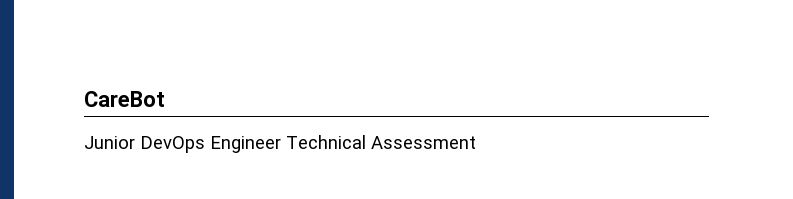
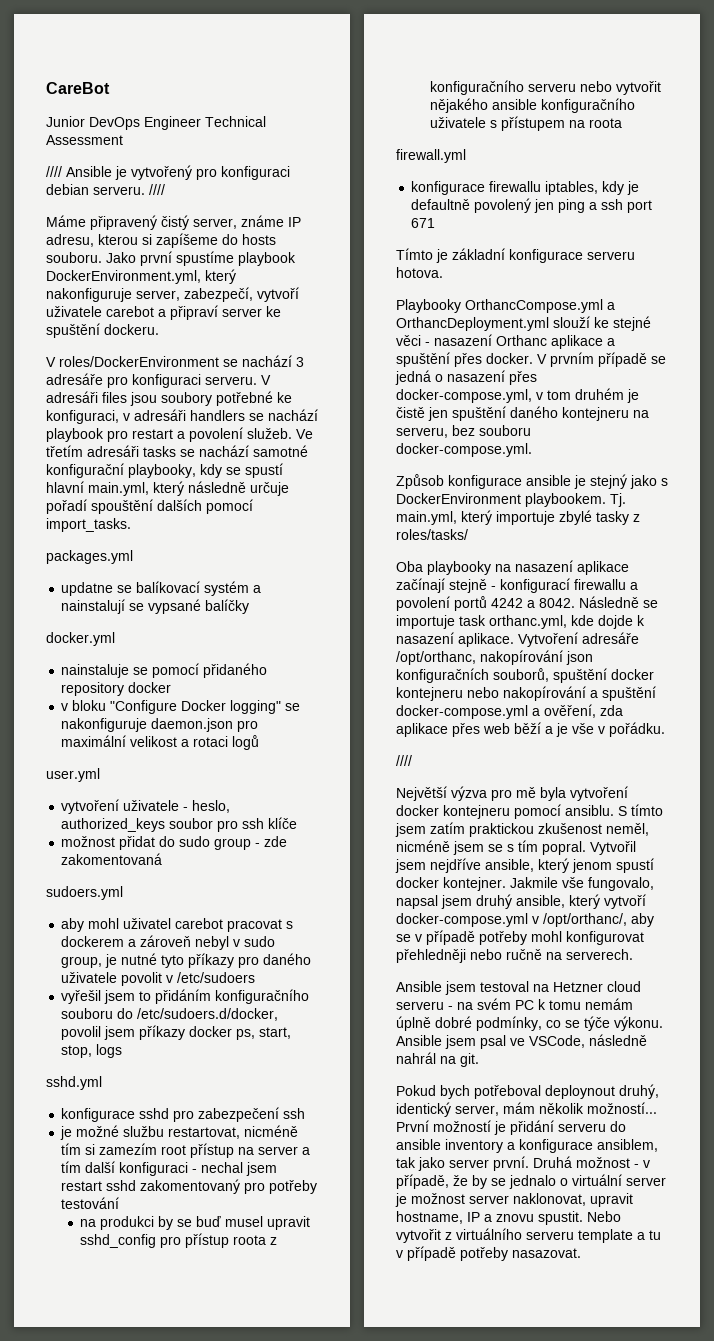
+ //// Ansible je vytvořený pro konfiguraci debian serveru. ////
+ Máme připravený čistý server, známe IP adresu, kterou si zapíšeme do hosts souboru. Jako první spustíme playbook DockerEnvironment.yml, který nakonfiguruje server, zabezpečí, vytvoří uživatele carebot a připraví server ke spuštění dockeru.
+ V roles/DockerEnvironment se nachází 3 adresáře pro konfiguraci serveru. V adresáři files jsou soubory potřebné ke konfiguraci, v adresáři handlers se nachází playbook pro restart a povolení služeb. Ve třetím adresáři tasks se nachází samotné konfigurační playbooky, kdy se spustí hlavní main.yml, který následně určuje pořadí spouštění dalších pomocí import_tasks.
+ packages.yml
+ updatne se balíkovací systém a nainstalují se vypsané balíčky
+ docker.yml
+ nainstaluje se pomocí přidaného repository docker
+ v bloku "Configure Docker logging" se nakonfiguruje daemon.json pro maximální velikost a rotaci logů
+ user.yml
+ vytvoření uživatele - heslo, authorized_keys soubor pro ssh klíče
+ možnost přidat do sudo group - zde zakomentovaná
+ sudoers.yml
+ aby mohl uživatel carebot pracovat s dockerem a zároveň nebyl v sudo group, je nutné tyto příkazy pro daného uživatele povolit v /etc/sudoers
+ vyřešil jsem to přidáním konfiguračního souboru do /etc/sudoers.d/docker, povolil jsem příkazy docker ps, start, stop, logs
+ sshd.yml
+ konfigurace sshd pro zabezpečení ssh
+ je možné službu restartovat, nicméně tím si zamezím root přístup na server a tím další konfiguraci - nechal jsem restart sshd zakomentovaný pro potřeby testování
+ na produkci by se buď musel upravit sshd_config pro přístup roota z konfiguračního serveru nebo vytvořit nějakého ansible konfiguračního uživatele s přístupem na roota
+ firewall.yml
+ konfigurace firewallu iptables, kdy je defaultně povolený jen ping a ssh port 671
+ Tímto je základní konfigurace serveru hotova.
+ Playbooky OrthancCompose.yml a OrthancDeployment.yml slouží ke stejné věci - nasazení Orthanc aplikace a spuštění přes docker. V prvním případě se jedná o nasazení přes docker-compose.yml, v tom druhém je čistě jen spuštění daného kontejneru na serveru, bez souboru docker-compose.yml.
+ Způsob konfigurace ansible je stejný jako s DockerEnvironment playbookem. Tj. main.yml, který importuje zbylé tasky z roles/tasks/
+ Oba playbooky na nasazení aplikace začínají stejně - konfigurací firewallu a povolení portů 4242 a 8042. Následně se importuje task orthanc.yml, kde dojde k nasazení aplikace. Vytvoření adresáře /opt/orthanc, nakopírování json konfiguračních souborů, spuštění docker kontejneru nebo nakopírování a spuštění docker-compose.yml a ověření, zda aplikace přes web běží a je vše v pořádku.
+ ////
+ Největší výzva pro mě byla vytvoření docker kontejneru pomocí ansiblu. S tímto jsem zatím praktickou zkušenost neměl, nicméně jsem se s tím popral. Vytvořil jsem nejdříve ansible, který jenom spustí docker kontejner. Jakmile vše fungovalo, napsal jsem druhý ansible, který vytvoří docker-compose.yml v /opt/orthanc/, aby se v případě potřeby mohl konfigurovat přehledněji nebo ručně na serverech.
+ Ansible jsem testoval na Hetzner cloud serveru - na svém PC k tomu nemám úplně dobré podmínky, co se týče výkonu. Ansible jsem psal ve VSCode, následně nahrál na git.
+ Pokud bych potřeboval deploynout druhý, identický server, mám několik možností... První možností je přidání serveru do ansible inventory a konfigurace ansiblem, tak jako server první. Druhá možnost - v případě, že by se jednalo o virtuální server je možnost server naklonovat, upravit hostname, IP a znovu spustit. Nebo vytvořit z virtuálního serveru template a tu v případě potřeby nasazovat.

